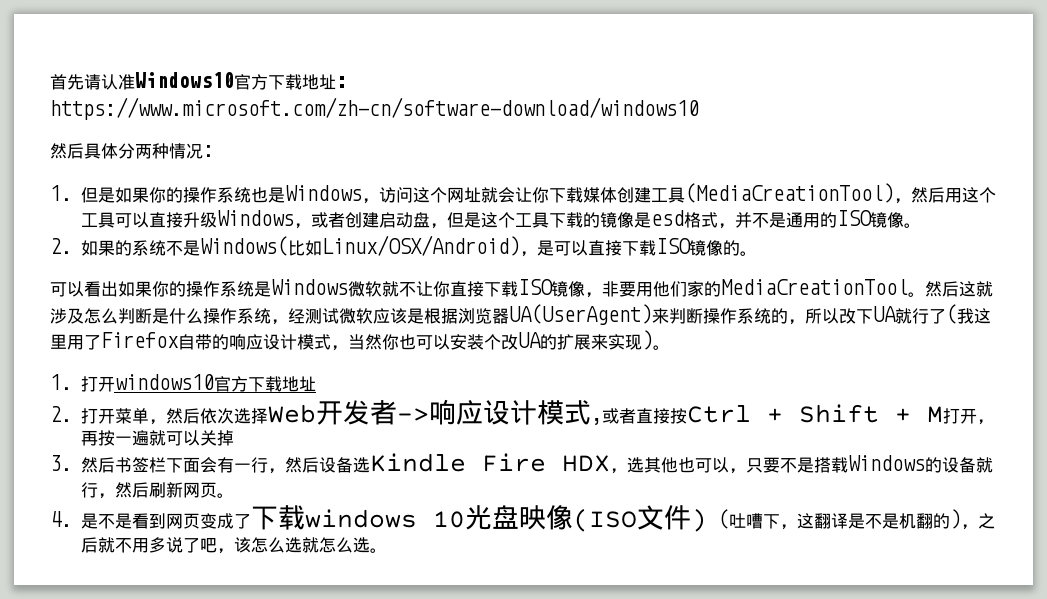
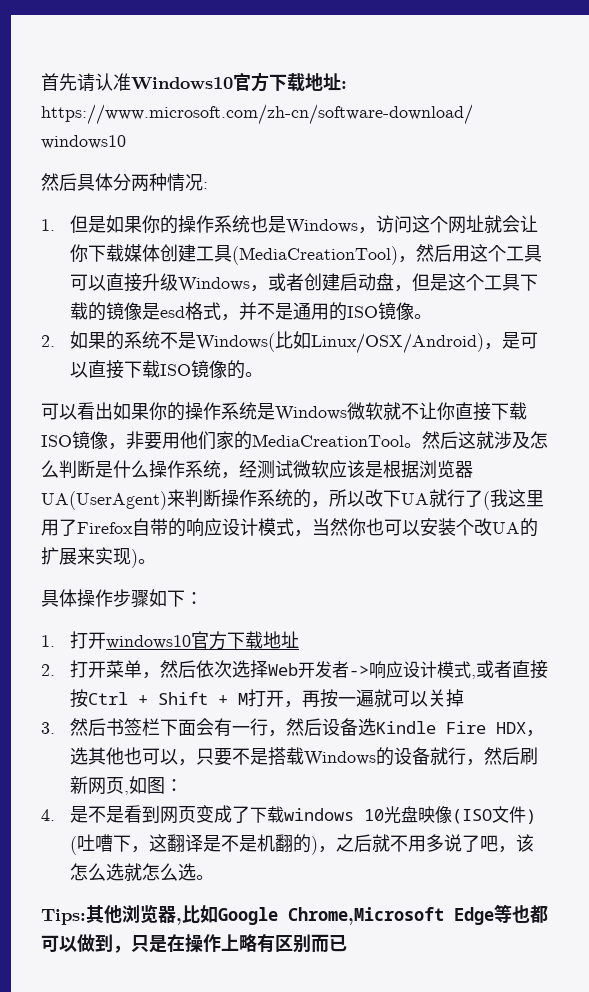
+ 具体操作步骤如下：
- 3.然后书签栏下面会有一行，然后设备选Kindle Fire HDX，选其他也可以，只要不是搭载Windows的设备就行，然后刷新网页。
+ 3.然后书签栏下面会有一行，然后设备选Kindle Fire HDX，选其他也可以，只要不是搭载Windows的设备就行，然后刷新网页,如图：
+ Tips:其他浏览器,比如Google Chrome,Microsoft Edge等也都可以做到，只是在操作上略有区别而已

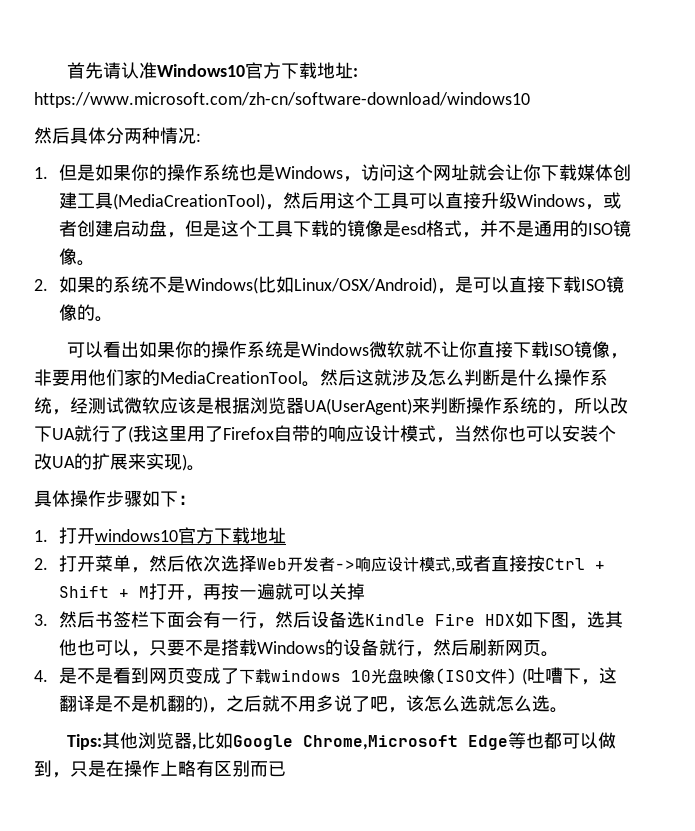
- 3.然后书签栏下面会有一行，然后设备选Kindle Fire HDX，选其他也可以，只要不是搭载Windows的设备就行，然后刷新网页,如图：
+ 3.然后书签栏下面会有一行，然后设备选Kindle Fire HDX如下图，选其他也可以，只要不是搭载Windows的设备就行，然后刷新网页。

